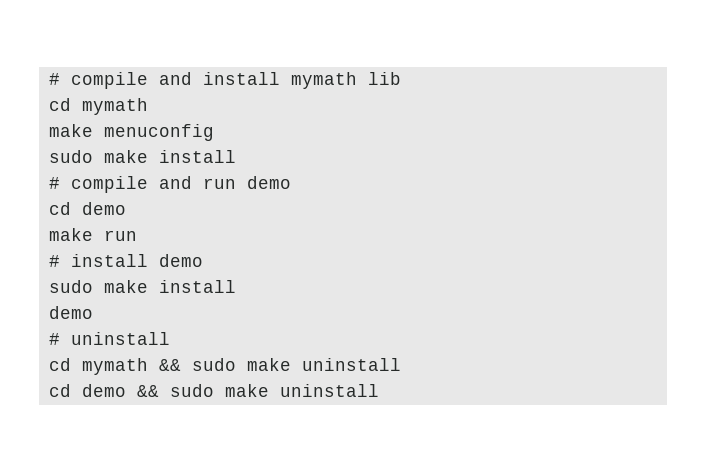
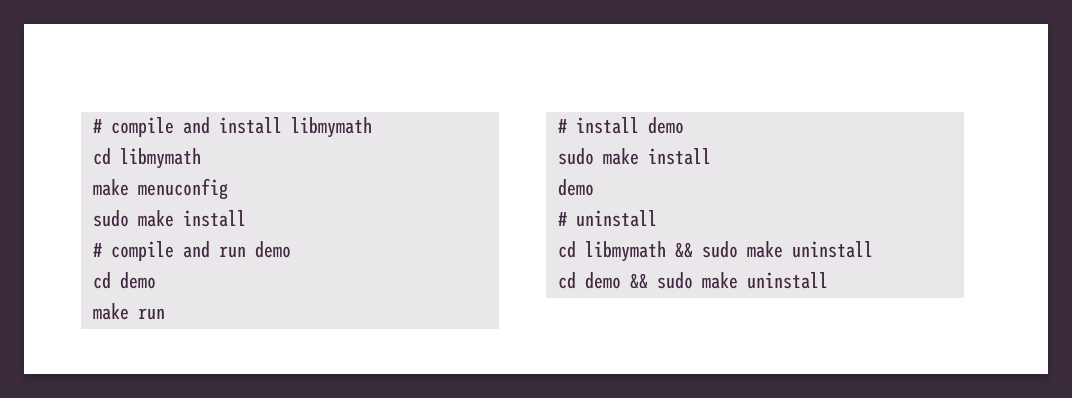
- # compile and install mymath lib
- cd mymath
+ # compile and install libmymath
+ cd libmymath
- cd mymath && sudo make uninstall
+ cd libmymath && sudo make uninstall

